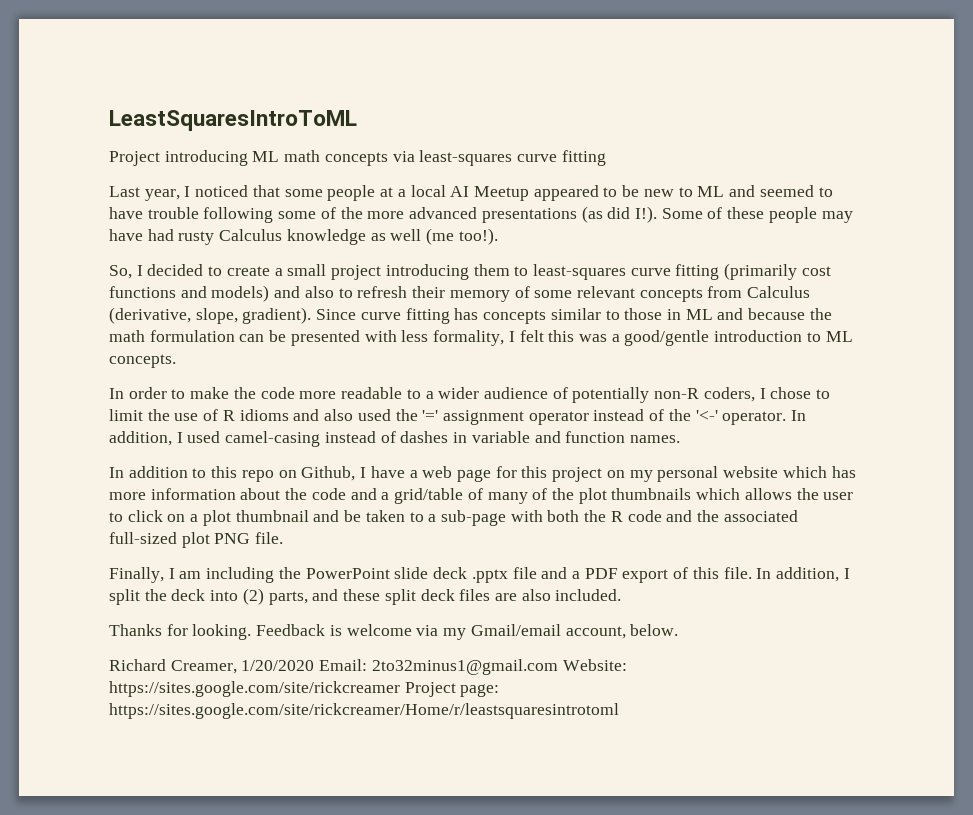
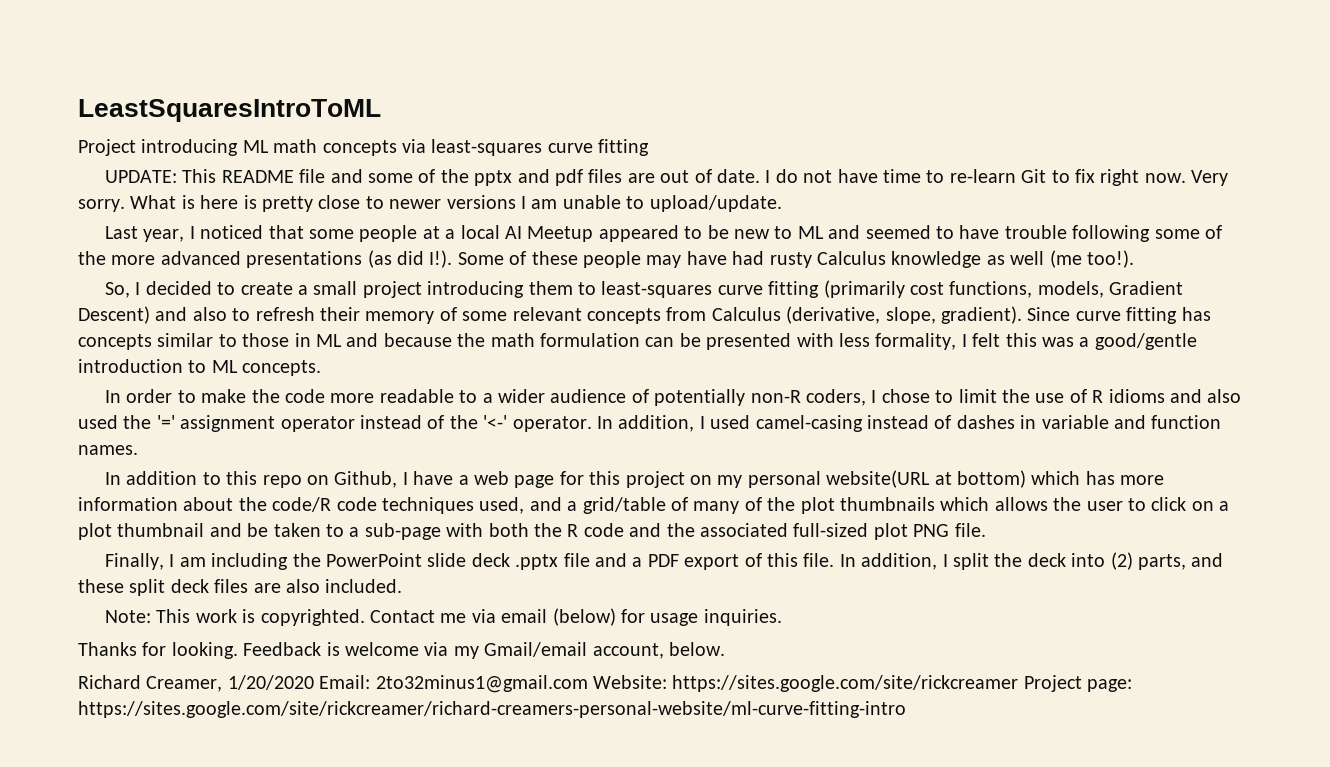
+ UPDATE: This README file and some of the pptx and pdf files are out of date. I do not have time to re-learn Git to fix right now. Very sorry. What is here is pretty close to newer versions I am unable to upload/update.
- So, I decided to create a small project introducing them to least-squares curve fitting (primarily cost functions and models) and also to refresh their memory of some relevant concepts from Calculus (derivative, slope, gradient).
+ So, I decided to create a small project introducing them to least-squares curve fitting (primarily cost functions, models, Gradient Descent) and also to refresh their memory of some relevant concepts from Calculus (derivative, slope, gradient).
- In addition to this repo on Github, I have a web page for this project on my personal website which has more information about the code and a grid/table of many of the plot thumbnails which allows the user to click on a plot thumbnail and be taken to a sub-page with both the R code and the associated full-sized plot PNG file.
+ In addition to this repo on Github, I have a web page for this project on my personal website(URL at bottom) which has more information about the code/R code techniques used, and a grid/table of many of the plot thumbnails which allows the user to click on a plot thumbnail and be taken to a sub-page with both the R code and the associated full-sized plot PNG file.
+ Note: This work is copyrighted. Contact me via email (below) for usage inquiries.
- Richard Creamer, 1/20/2020 Email: 2to32minus1@gmail.com Website: https://sites.google.com/site/rickcreamer Project page: https://sites.google.com/site/rickcreamer/Home/r/leastsquaresintrotoml
+ Richard Creamer, 1/20/2020 Email: 2to32minus1@gmail.com Website: https://sites.google.com/site/rickcreamer Project page: https://sites.google.com/site/rickcreamer/richard-creamers-personal-website/ml-curve-fitting-intro

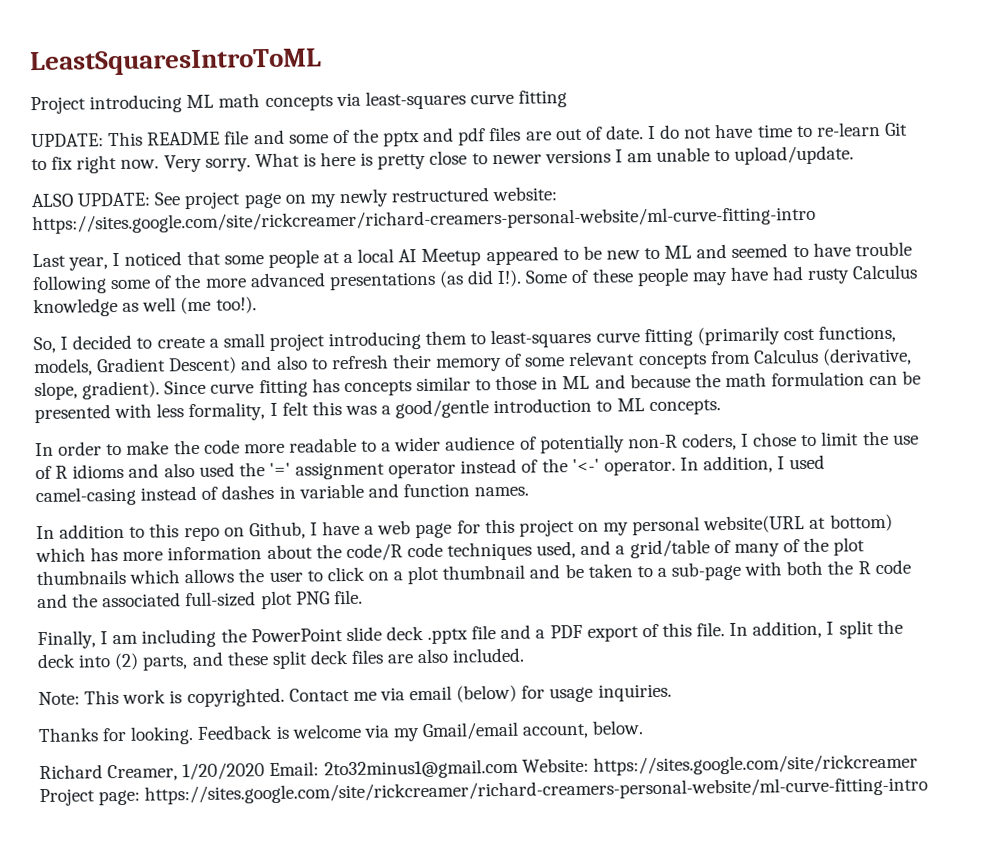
+ ALSO UPDATE: See project page on my newly restructured website: https://sites.google.com/site/rickcreamer/richard-creamers-personal-website/ml-curve-fitting-intro

